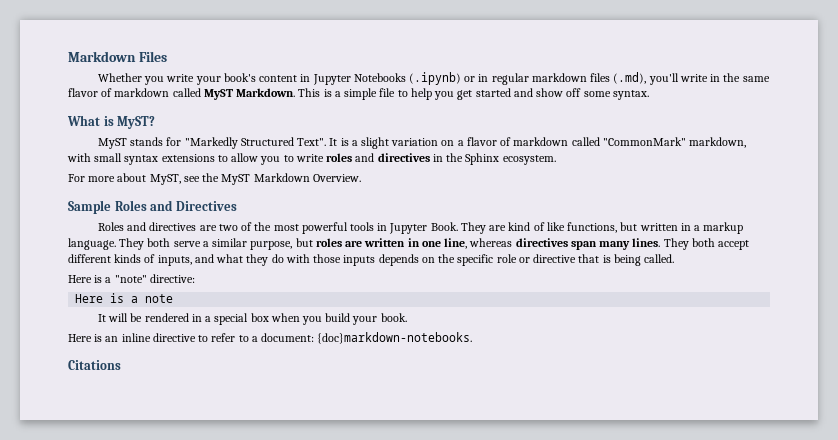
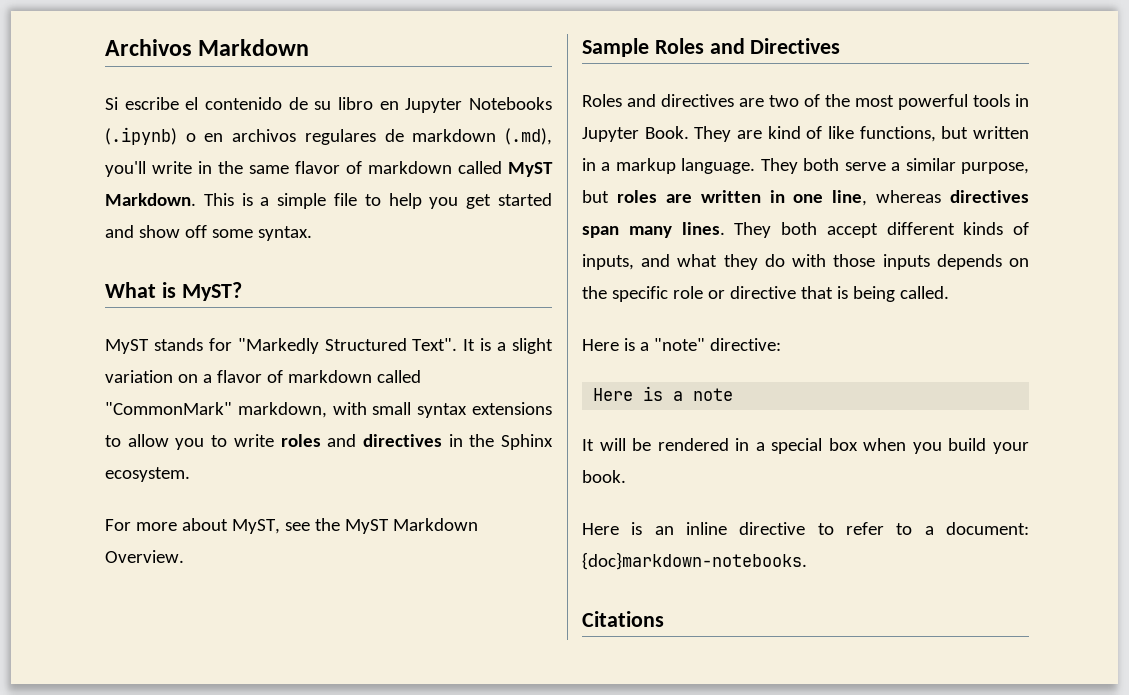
- Markdown Files
- Whether you write your book's content in Jupyter Notebooks (.ipynb) or in regular markdown files (.md), you'll write in the same flavor of markdown called MyST Markdown.
+ Archivos Markdown
+ Si escribe el contenido de su libro en Jupyter Notebooks (.ipynb) o en archivos regulares de markdown (.md), you'll write in the same flavor of markdown called MyST Markdown.

